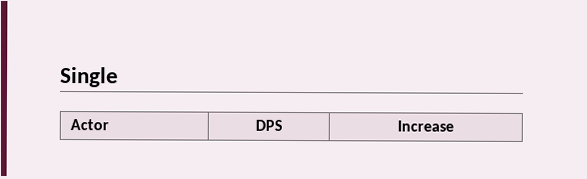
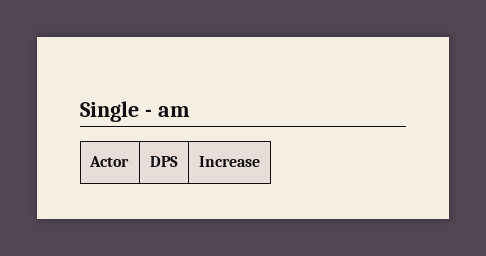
- Single
+ Single - am

